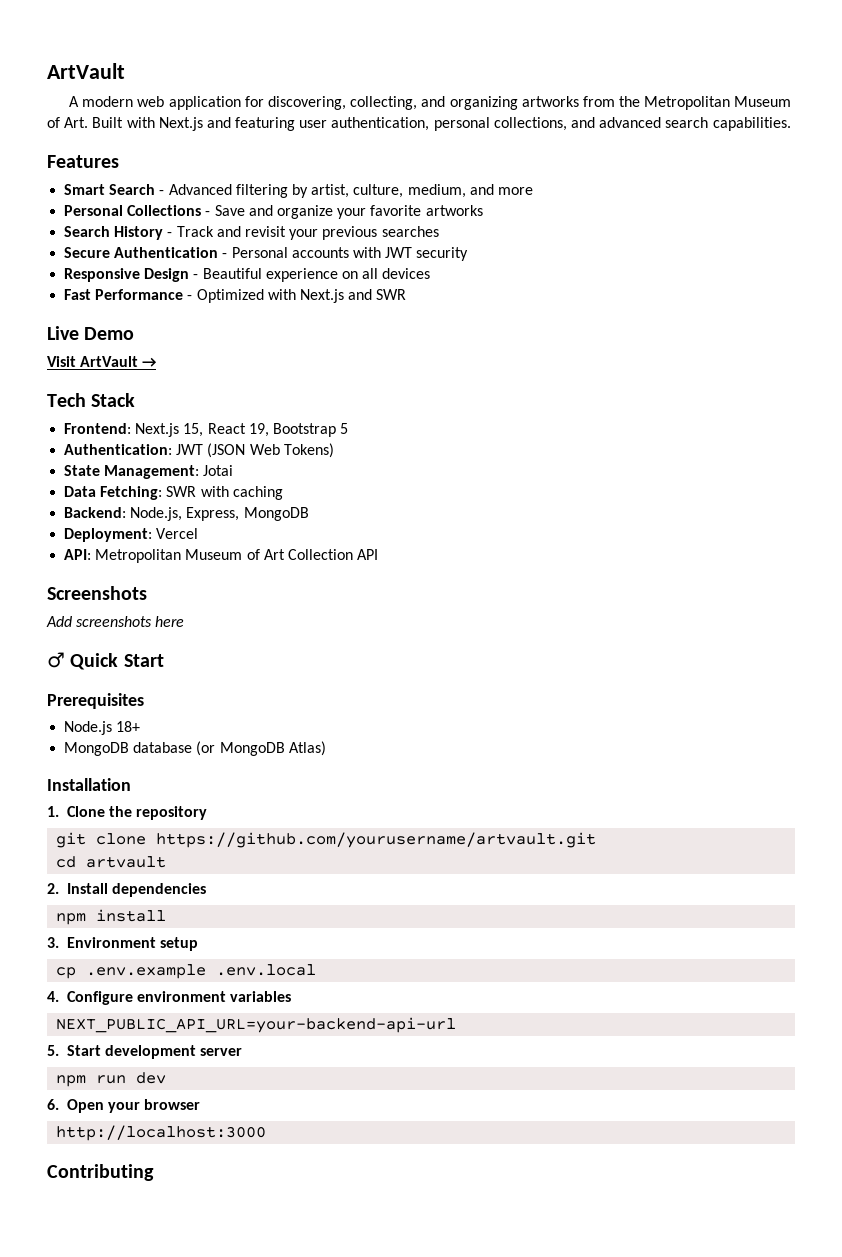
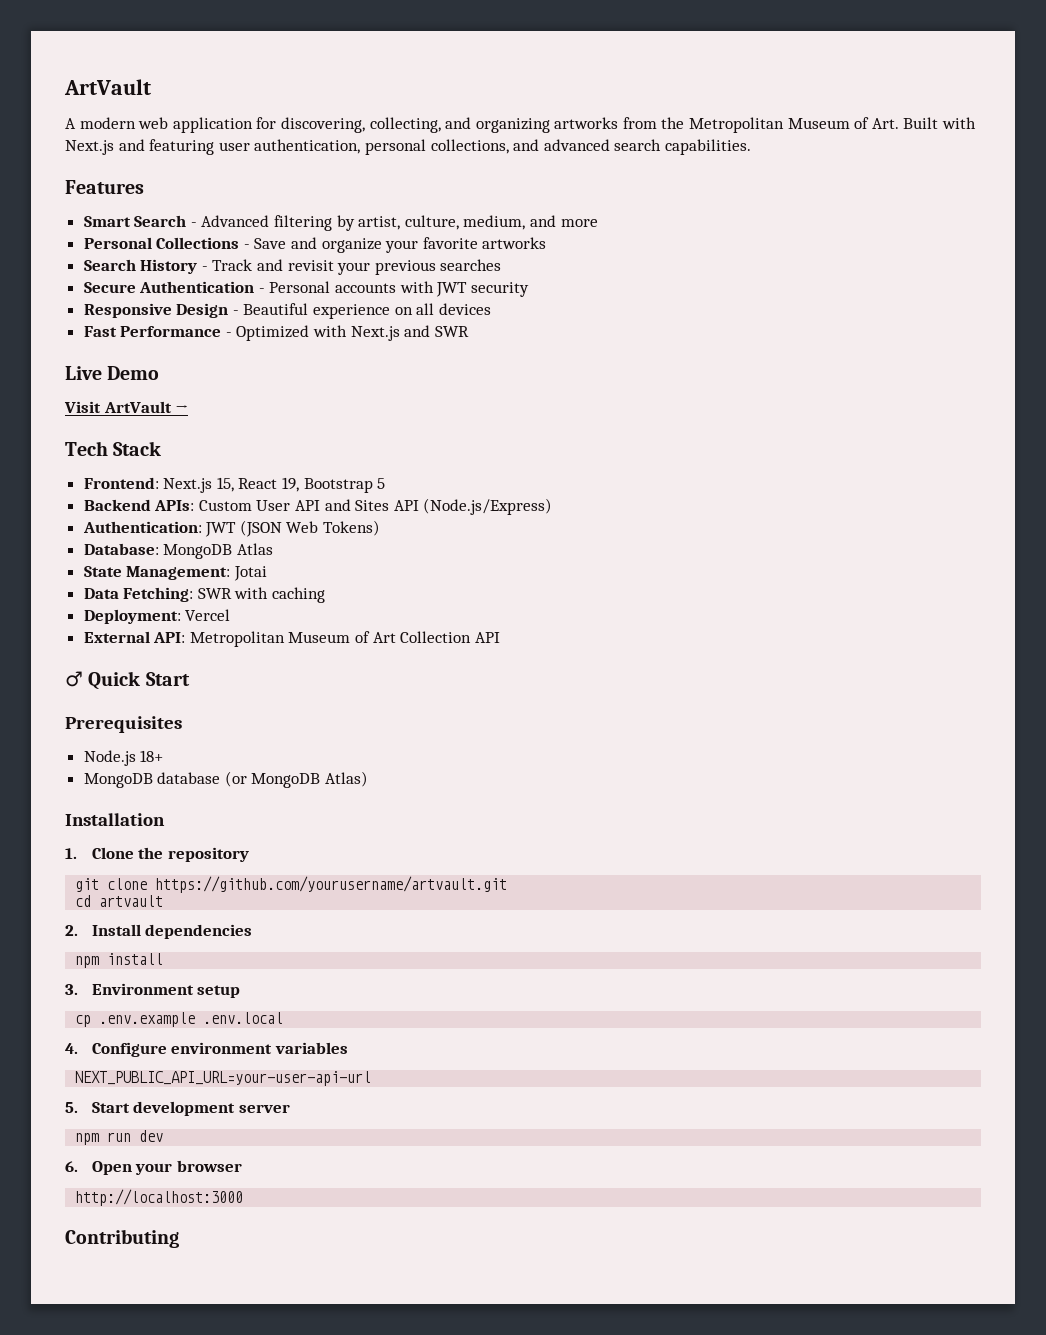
+ Backend APIs: Custom User API and Sites API (Node.js/Express)
+ Database: MongoDB Atlas
- Backend: Node.js, Express, MongoDB
- API: Metropolitan Museum of Art Collection API
+ External API: Metropolitan Museum of Art Collection API
- Screenshots
- Add screenshots here
- NEXT_PUBLIC_API_URL=your-backend-api-url
+ NEXT_PUBLIC_API_URL=your-user-api-url

